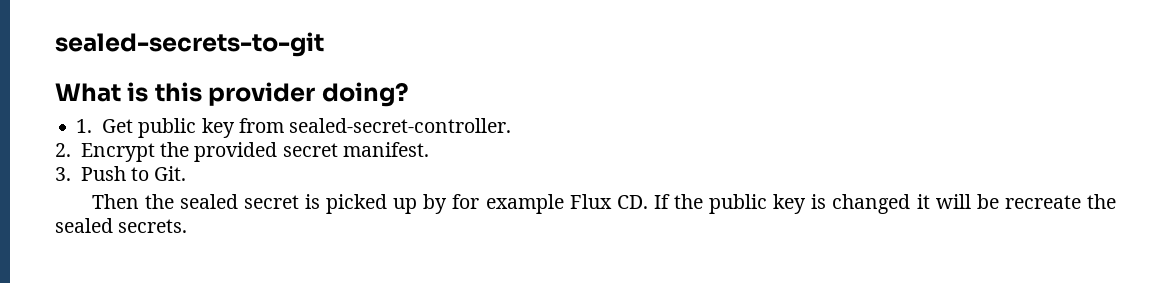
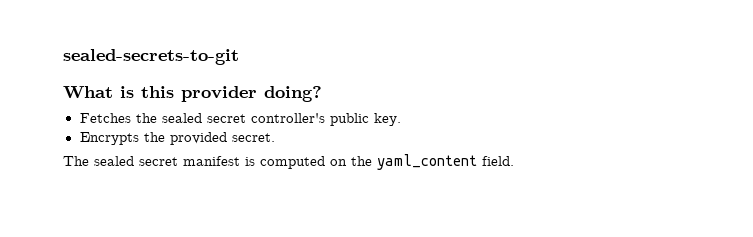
- 1. Get public key from sealed-secret-controller.
- 2. Encrypt the provided secret manifest.
- 3. Push to Git.
- Then the sealed secret is picked up by for example Flux CD. If the public key is changed it will be recreate the sealed secrets.
+ Fetches the sealed secret controller's public key.
+ Encrypts the provided secret.
+ The sealed secret manifest is computed on the yaml_content field.

